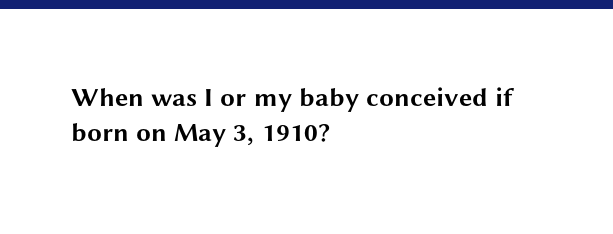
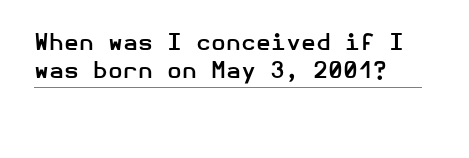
- When was I or my baby conceived if born on May 3, 1910?
+ When was I conceived if I was born on May 3, 2001?

